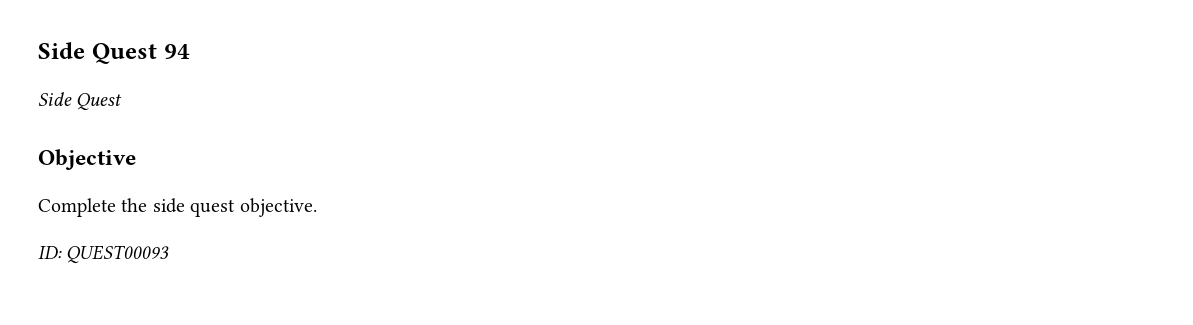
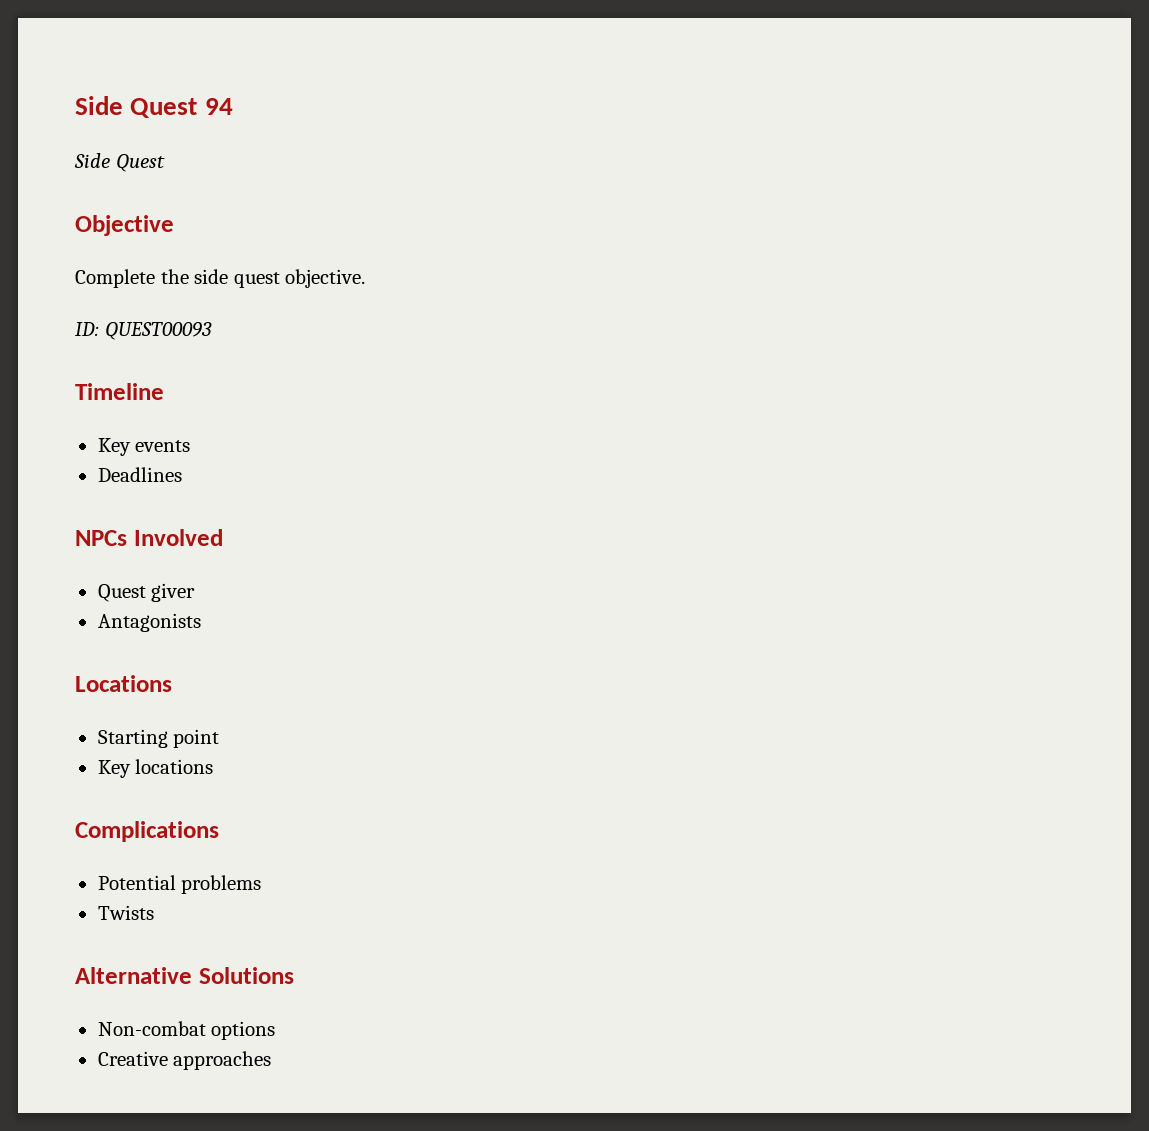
+ Timeline
+ Key events
+ Deadlines
+ NPCs Involved
+ Quest giver
+ Antagonists
+ Locations
+ Starting point
+ Key locations
+ Complications
+ Potential problems
+ Twists
+ Alternative Solutions
+ Non-combat options
+ Creative approaches

